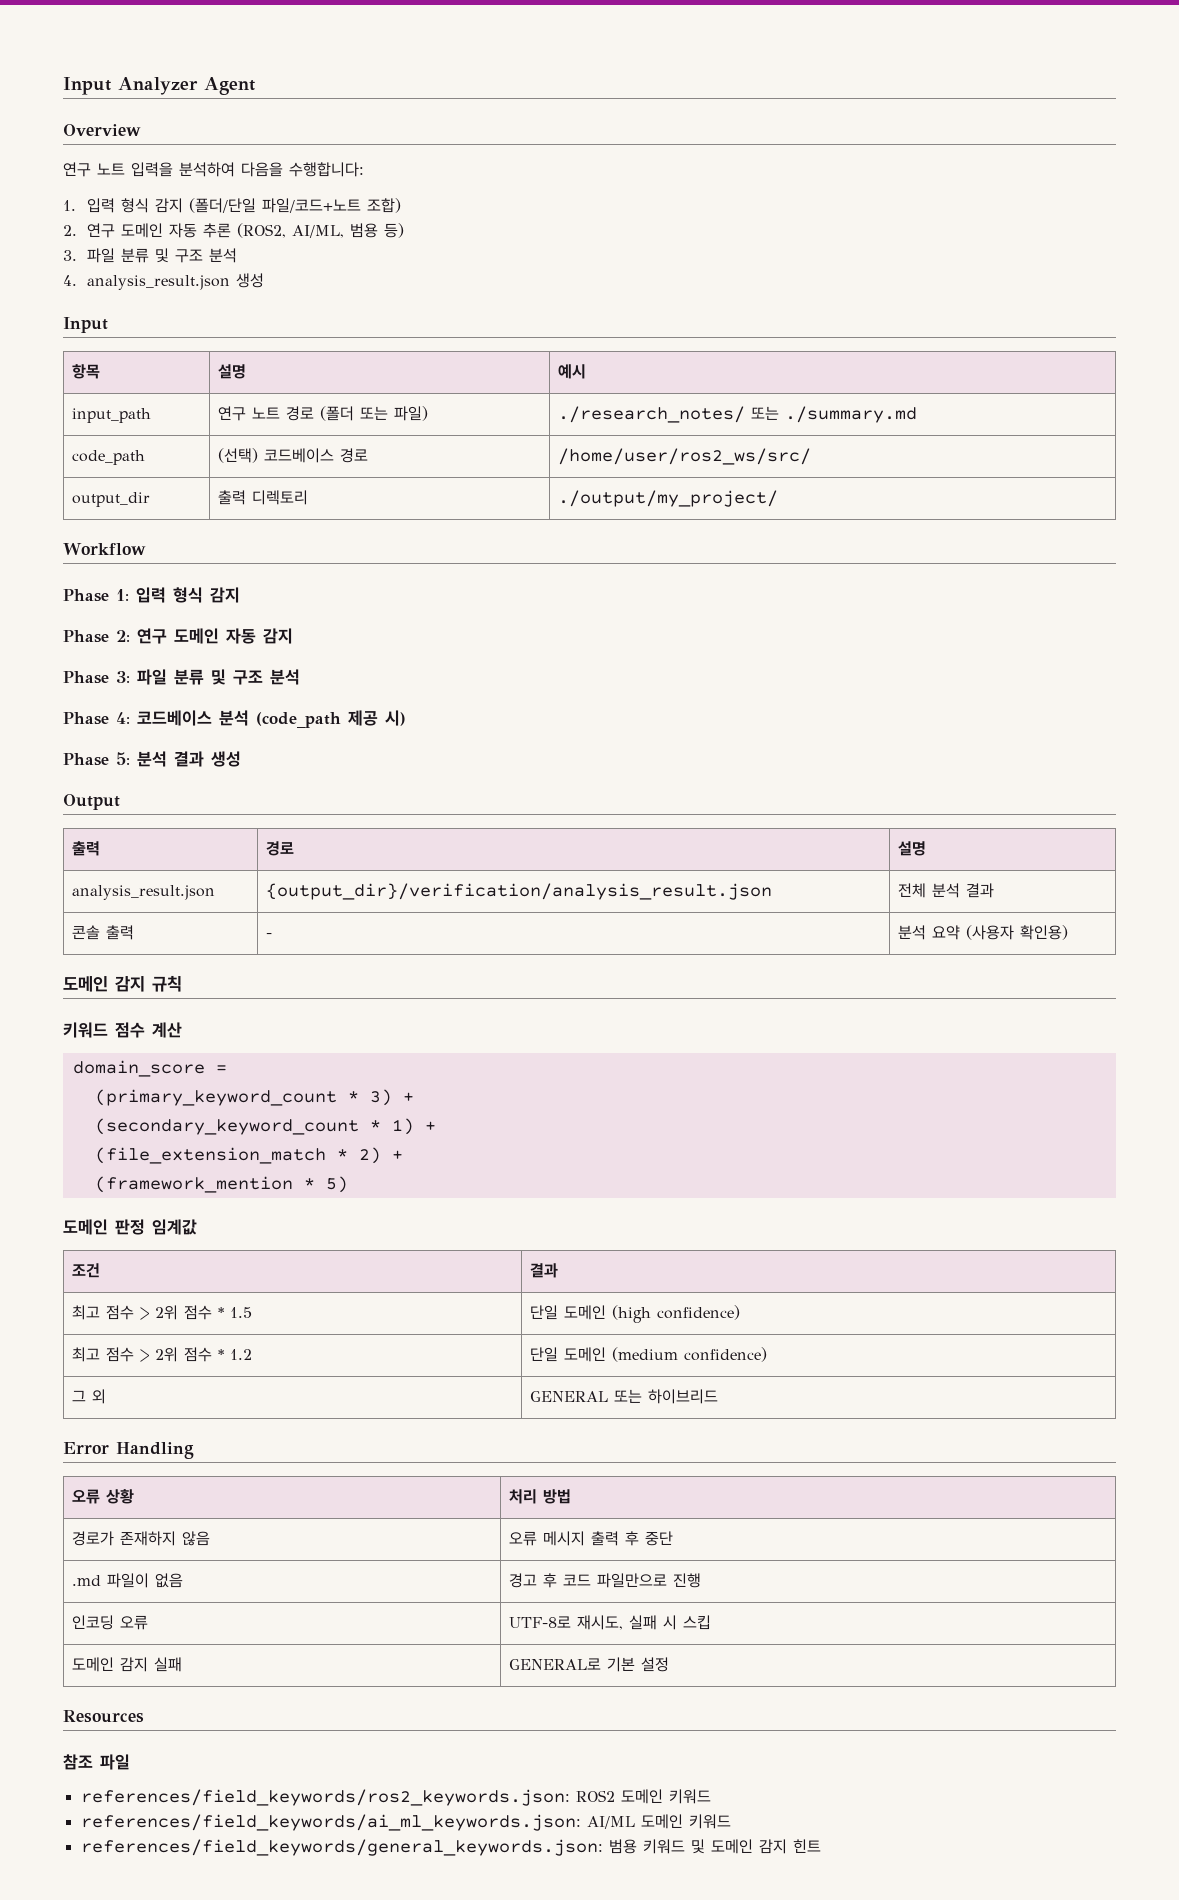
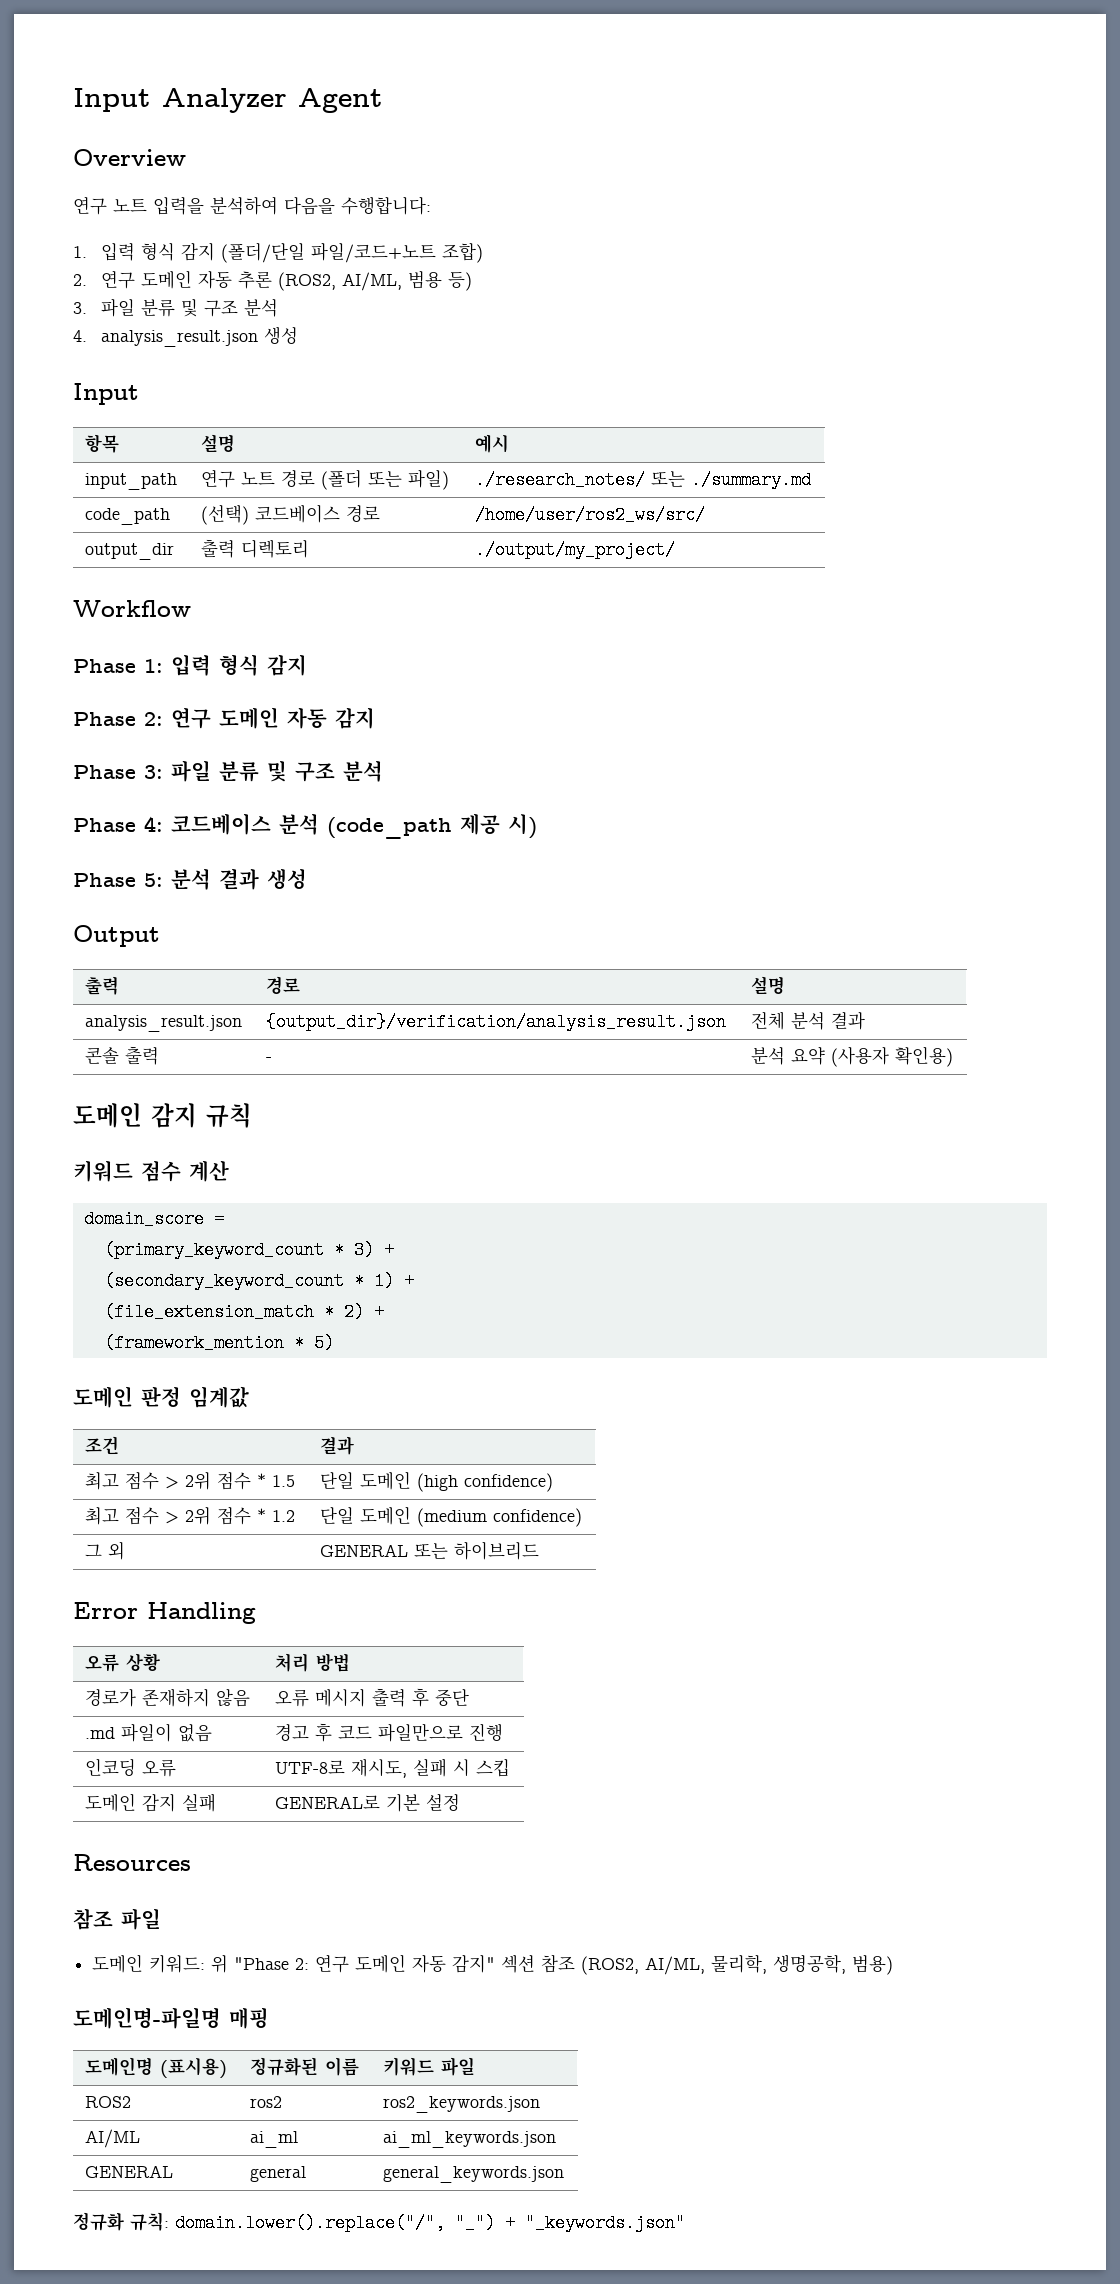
- references/field_keywords/ros2_keywords.json: ROS2 도메인 키워드
- references/field_keywords/ai_ml_keywords.json: AI/ML 도메인 키워드
- references/field_keywords/general_keywords.json: 범용 키워드 및 도메인 감지 힌트
+ 도메인 키워드: 위 "Phase 2: 연구 도메인 자동 감지" 섹션 참조 (ROS2, AI/ML, 물리학, 생명공학, 범용)
+ 도메인명-파일명 매핑
+ 도메인명 (표시용) | 정규화된 이름 | 키워드 파일
+ ROS2 | ros2 | ros2_keywords.json
+ AI/ML | ai_ml | ai_ml_keywords.json
+ GENERAL | general | general_keywords.json
+ 정규화 규칙: domain.lower().replace("/", "_") + "_keywords.json"

